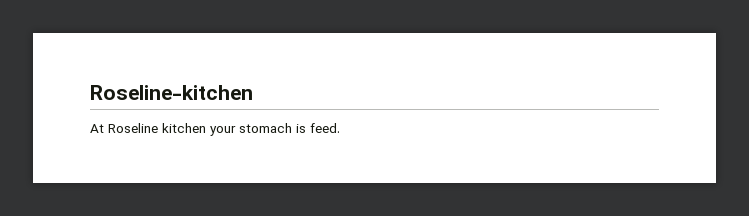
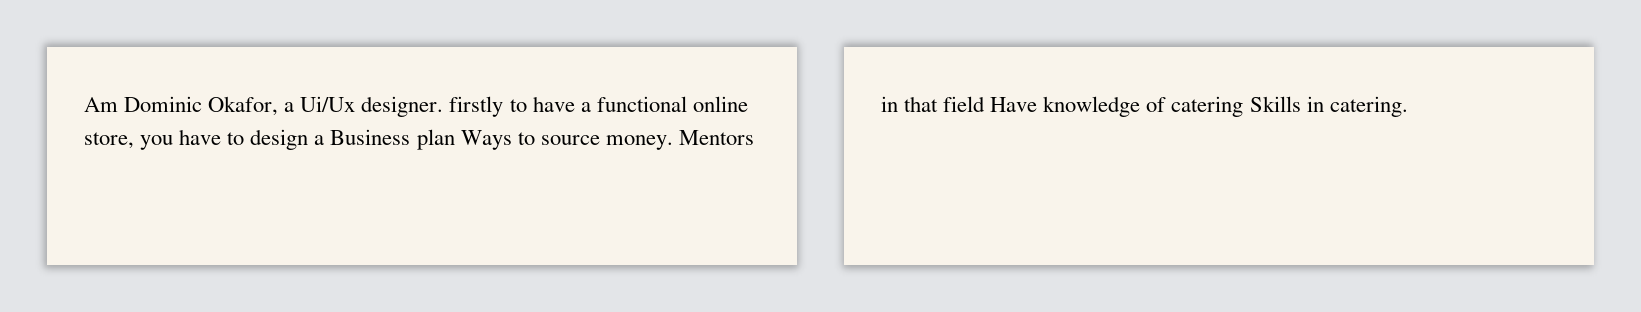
- Roseline-kitchen
- At Roseline kitchen your stomach is feed.
+ Am Dominic Okafor, a Ui/Ux designer. firstly to have a functional online store, you have to design a Business plan Ways to source money. Mentors in that field Have knowledge of catering Skills in catering.

